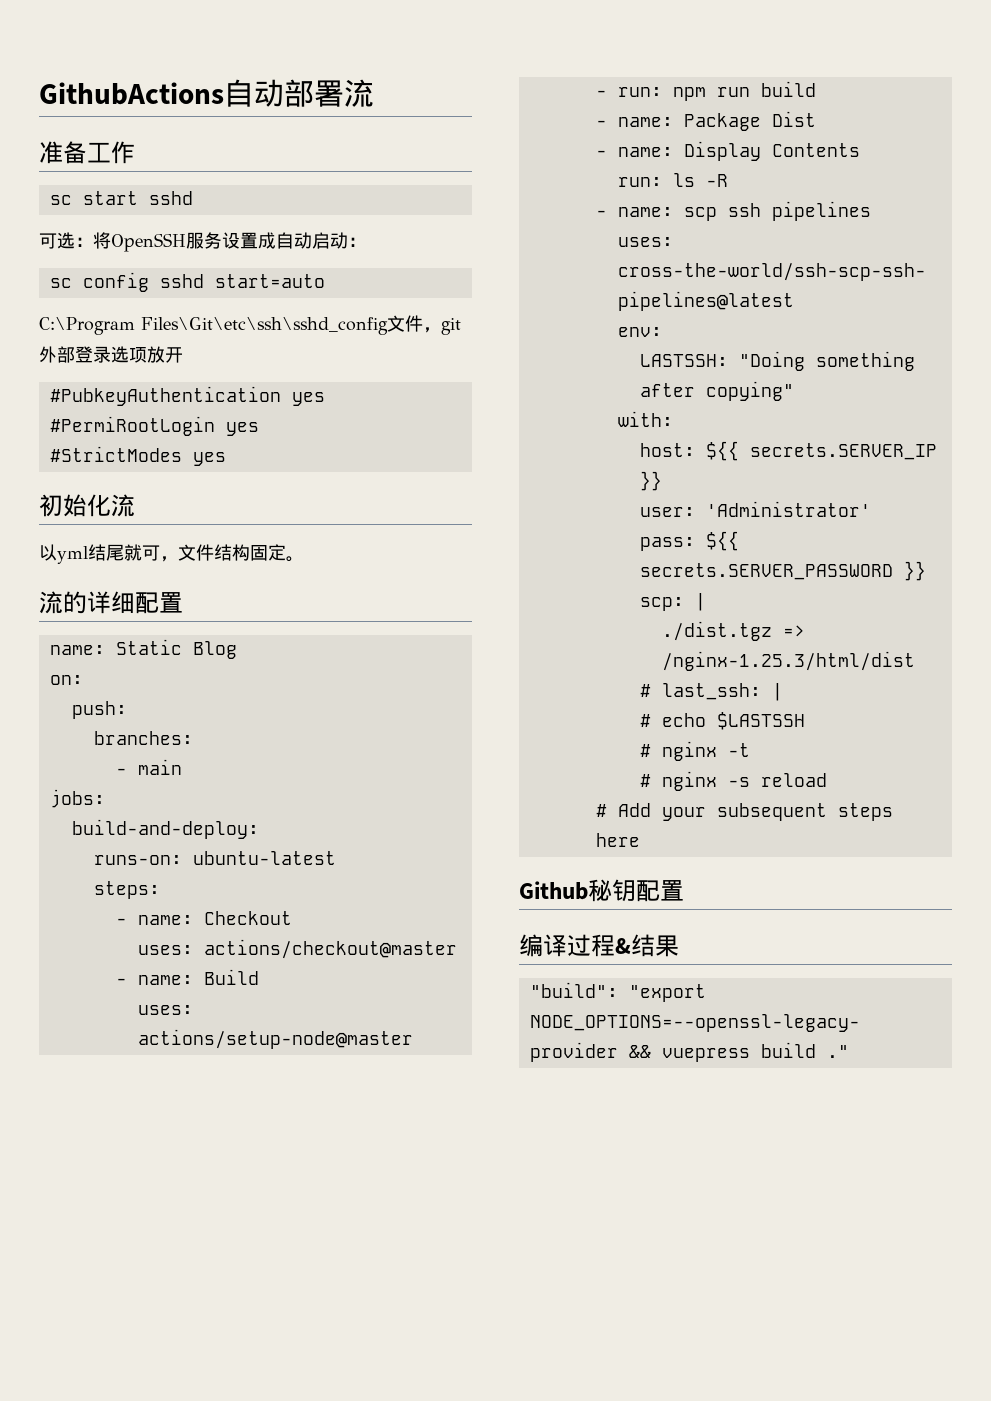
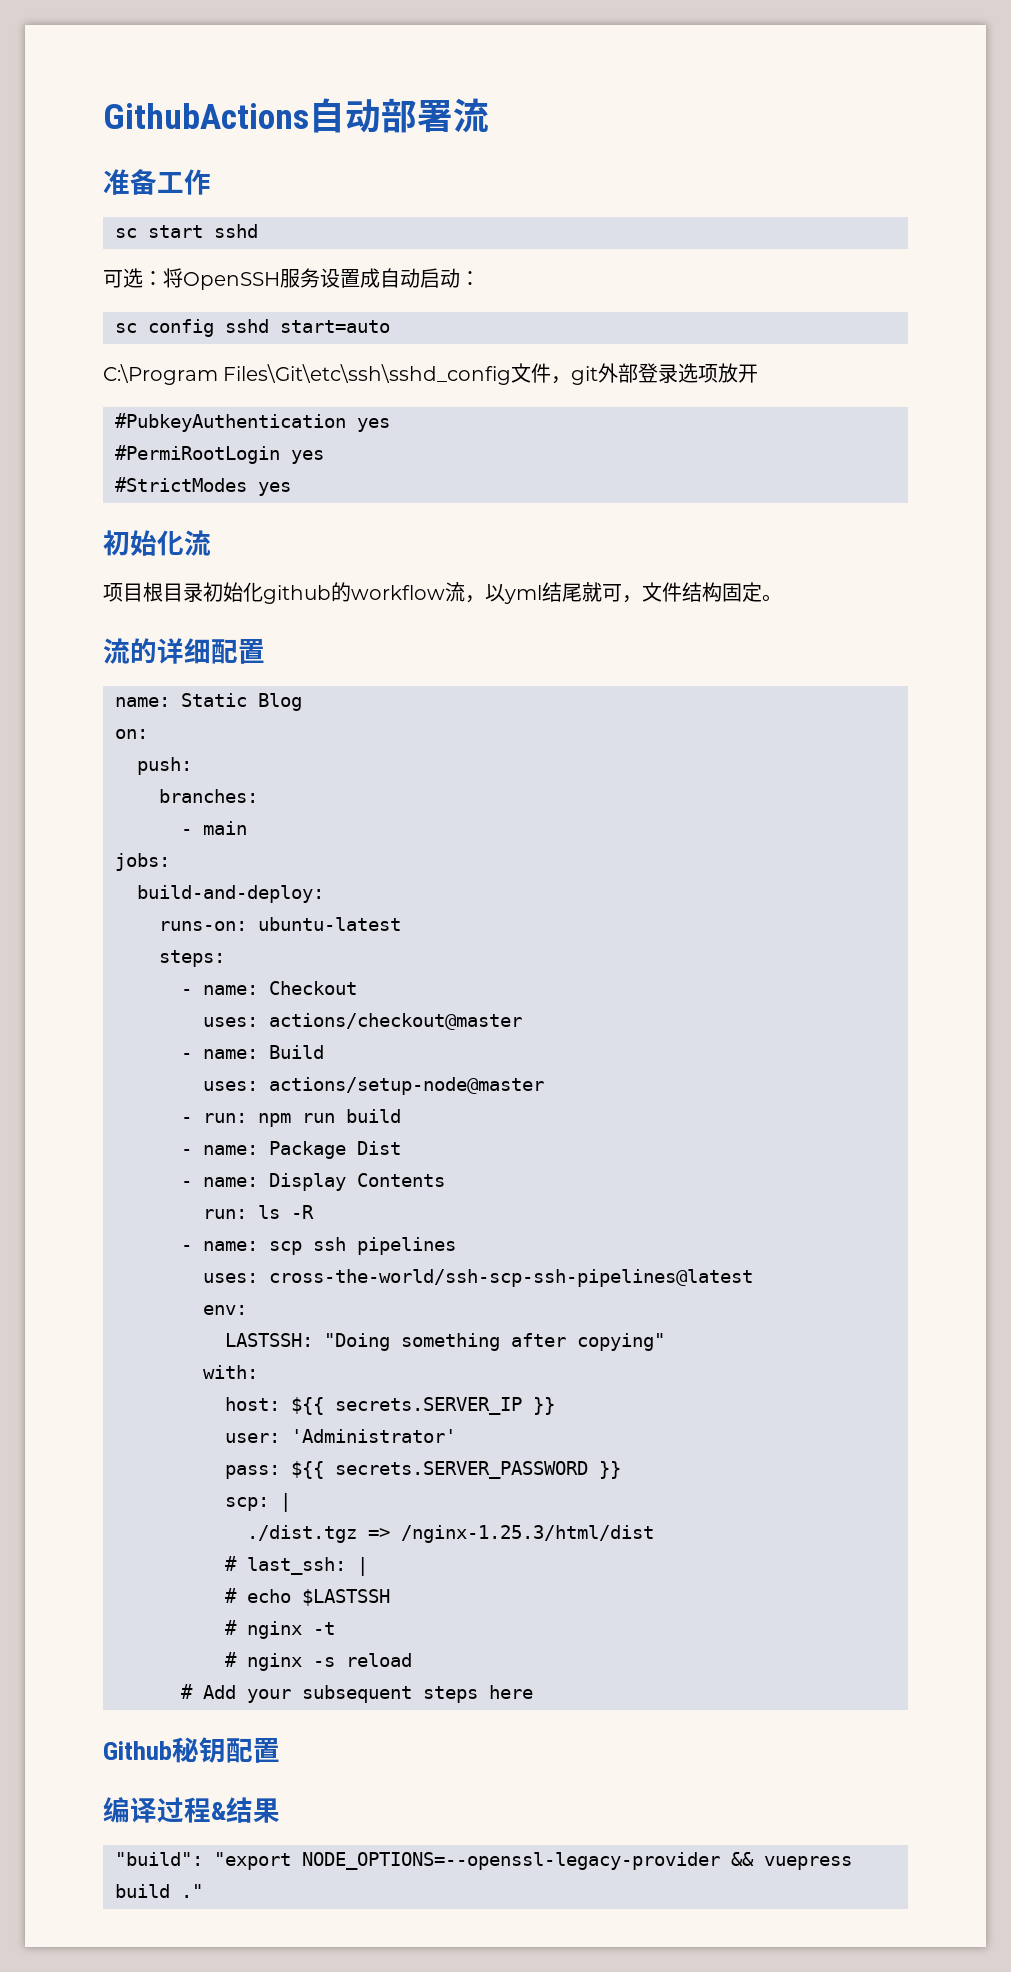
- 以yml结尾就可，文件结构固定。
+ 项目根目录初始化github的workflow流，以yml结尾就可，文件结构固定。

